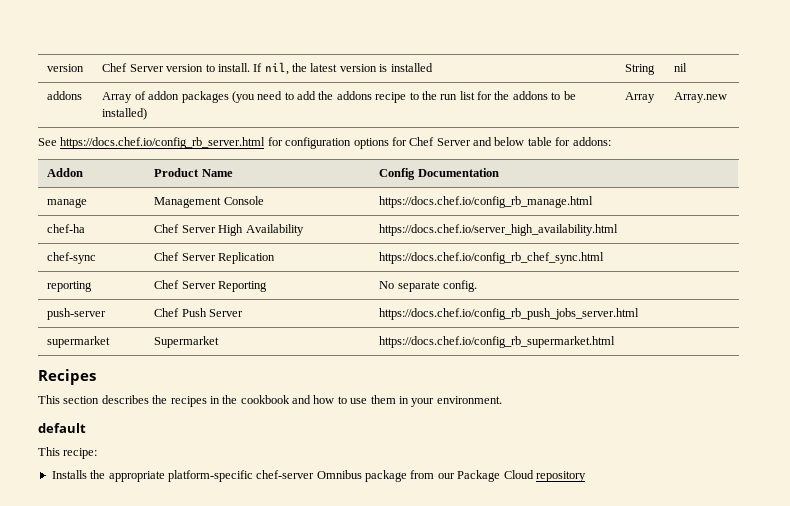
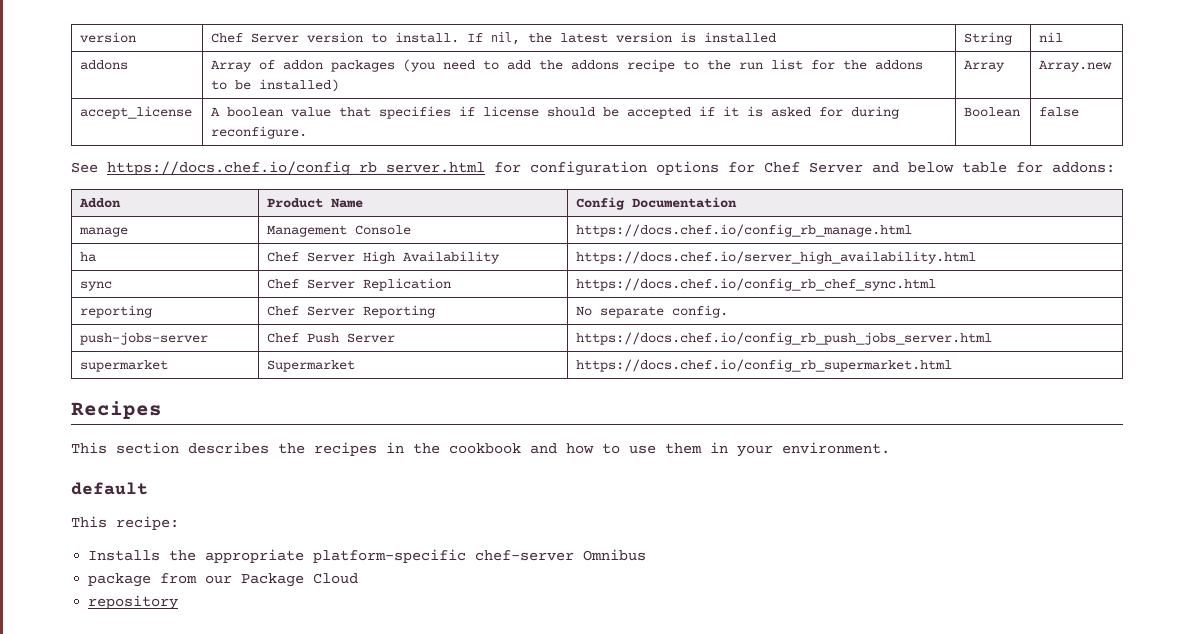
+ accept_license | A boolean value that specifies if license should be accepted if it is asked for during reconfigure. | Boolean | false
- chef-ha | Chef Server High Availability | https://docs.chef.io/server_high_availability.html
+ ha | Chef Server High Availability | https://docs.chef.io/server_high_availability.html
- chef-sync | Chef Server Replication | https://docs.chef.io/config_rb_chef_sync.html
+ sync | Chef Server Replication | https://docs.chef.io/config_rb_chef_sync.html
- push-server | Chef Push Server | https://docs.chef.io/config_rb_push_jobs_server.html
+ push-jobs-server | Chef Push Server | https://docs.chef.io/config_rb_push_jobs_server.html
- Installs the appropriate platform-specific chef-server Omnibus package from our Package Cloud repository
+ Installs the appropriate platform-specific chef-server Omnibus
+ package from our Package Cloud
+ repository

